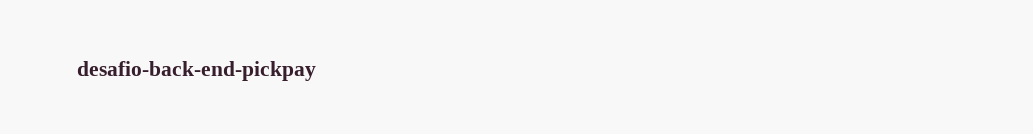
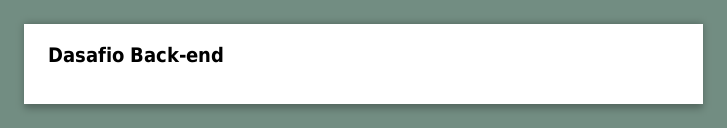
- desafio-back-end-pickpay
+ Dasafio Back-end

